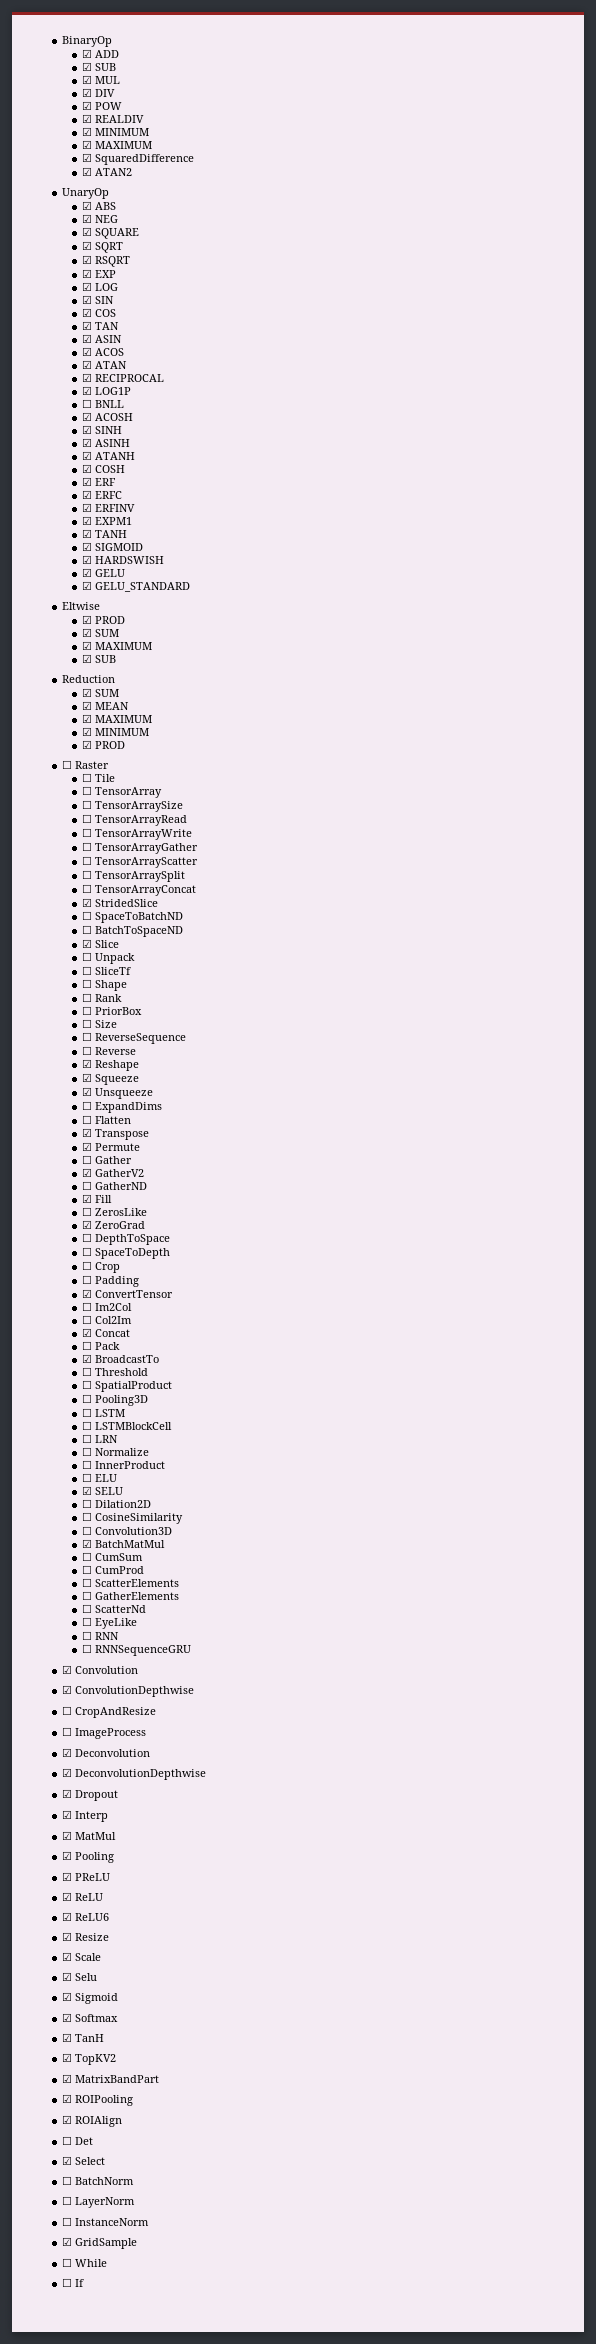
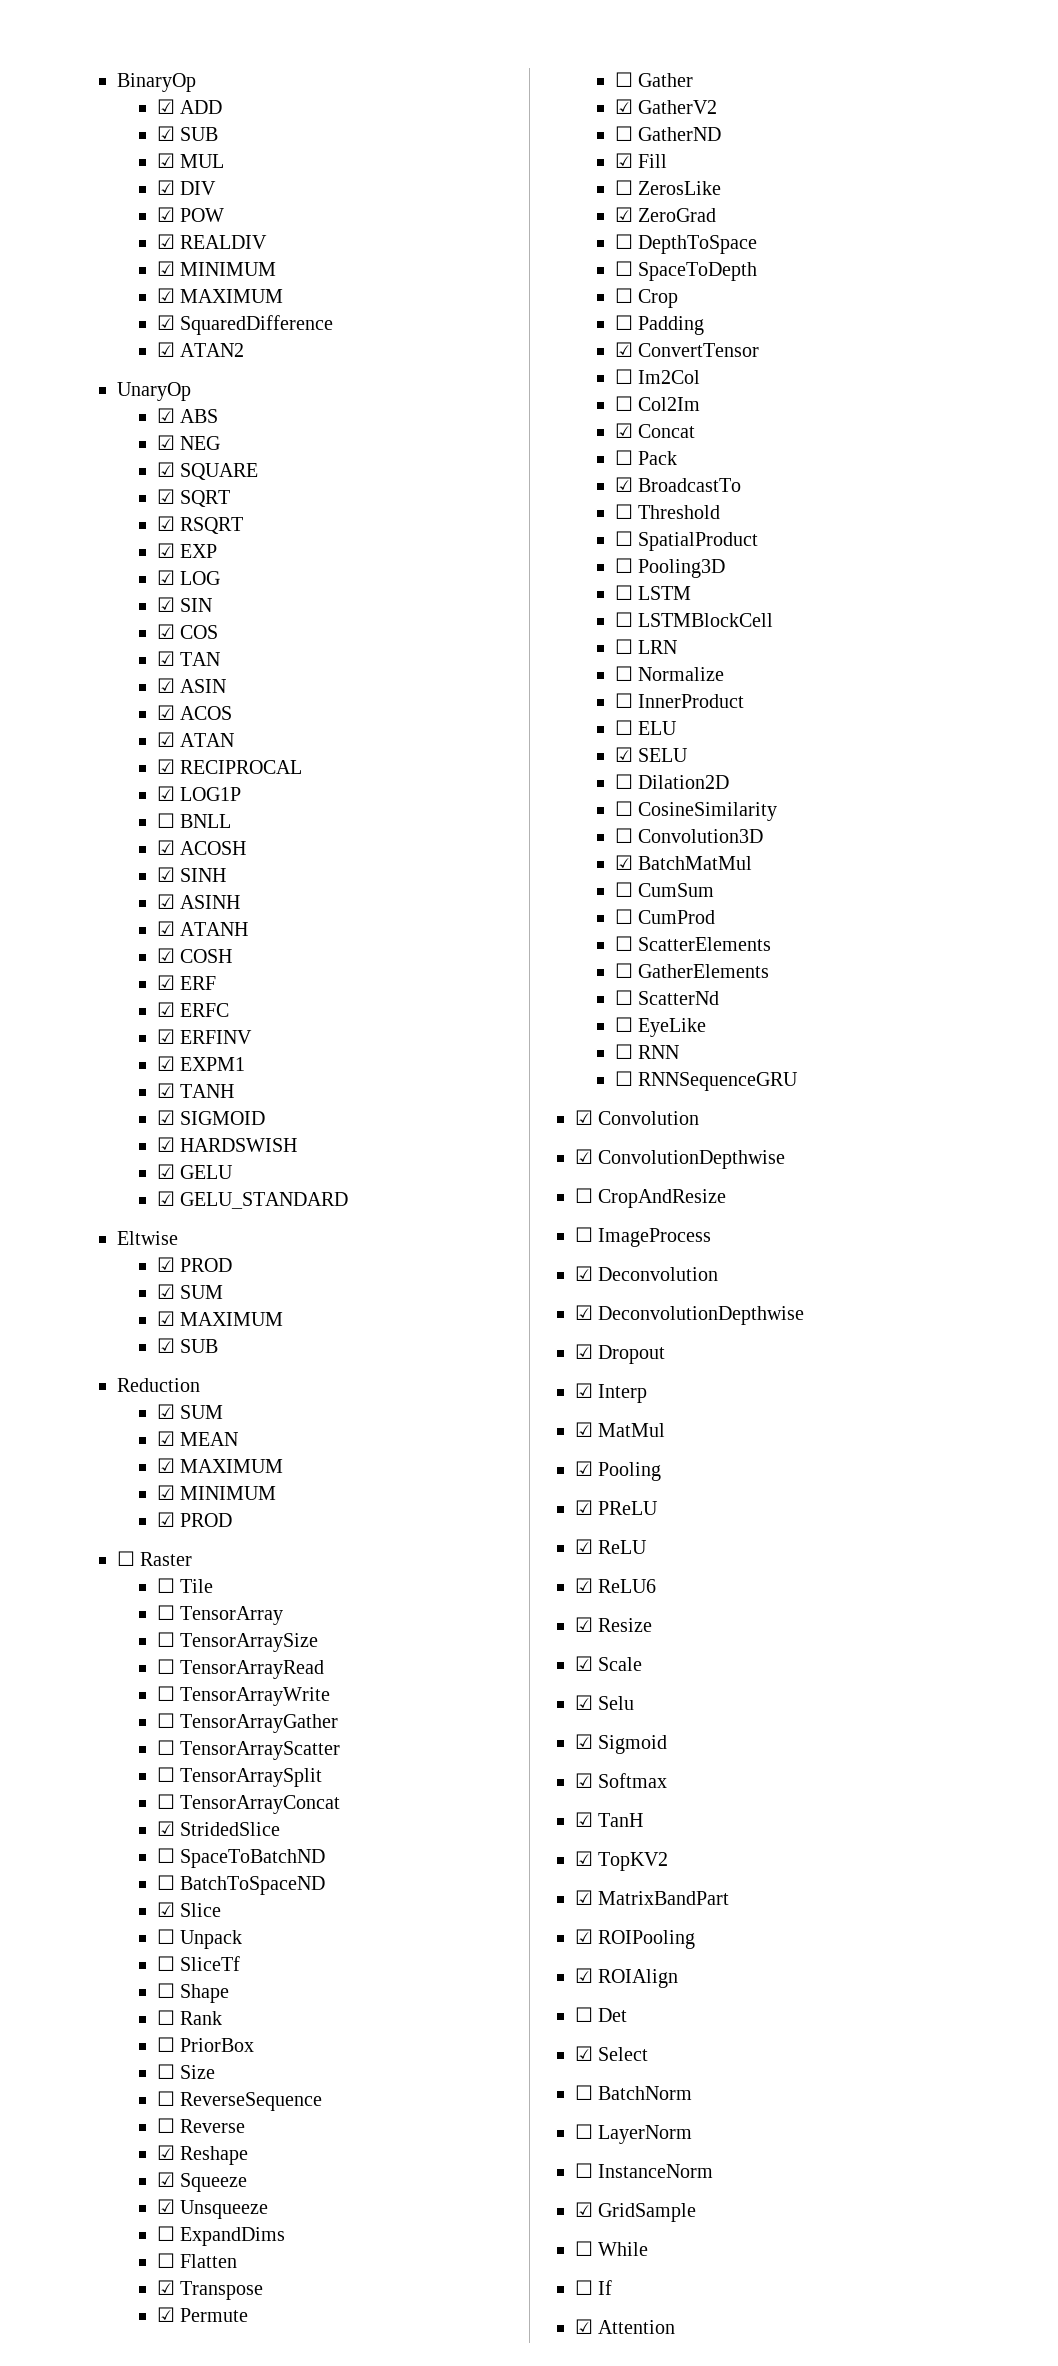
+ ☑ Attention

